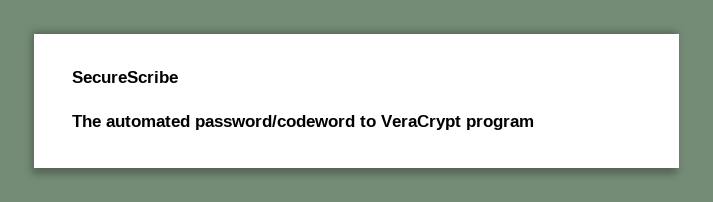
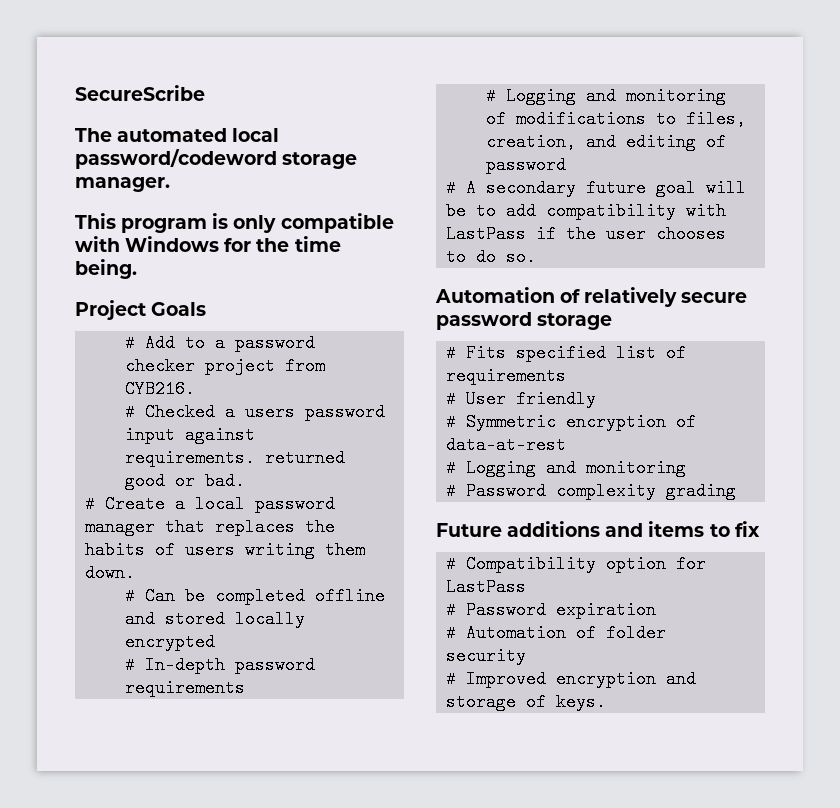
- The automated password/codeword to VeraCrypt program
+ The automated local password/codeword storage manager.
+ This program is only compatible with Windows for the time being.
+ Project Goals
+ # Add to a password checker project from CYB216.
+ # Checked a users password input against requirements. returned good or bad.
+ # Create a local password manager that replaces the habits of users writing them down.
+ # Can be completed offline and stored locally encrypted
+ # In-depth password requirements
+ # Logging and monitoring of modifications to files, creation, and editing of password
+ # A secondary future goal will be to add compatibility with LastPass if the user chooses to do so.
+ Automation of relatively secure password storage
+ # Fits specified list of requirements
+ # User friendly
+ # Symmetric encryption of data-at-rest
+ # Logging and monitoring
+ # Password complexity grading
+ Future additions and items to fix
+ # Compatibility option for LastPass
+ # Password expiration
+ # Automation of folder security
+ # Improved encryption and storage of keys.

